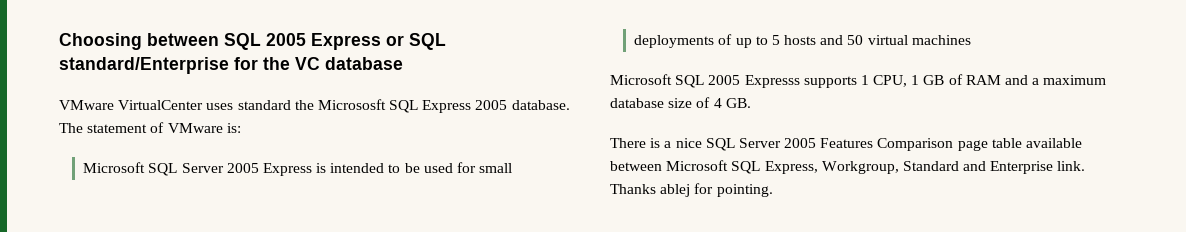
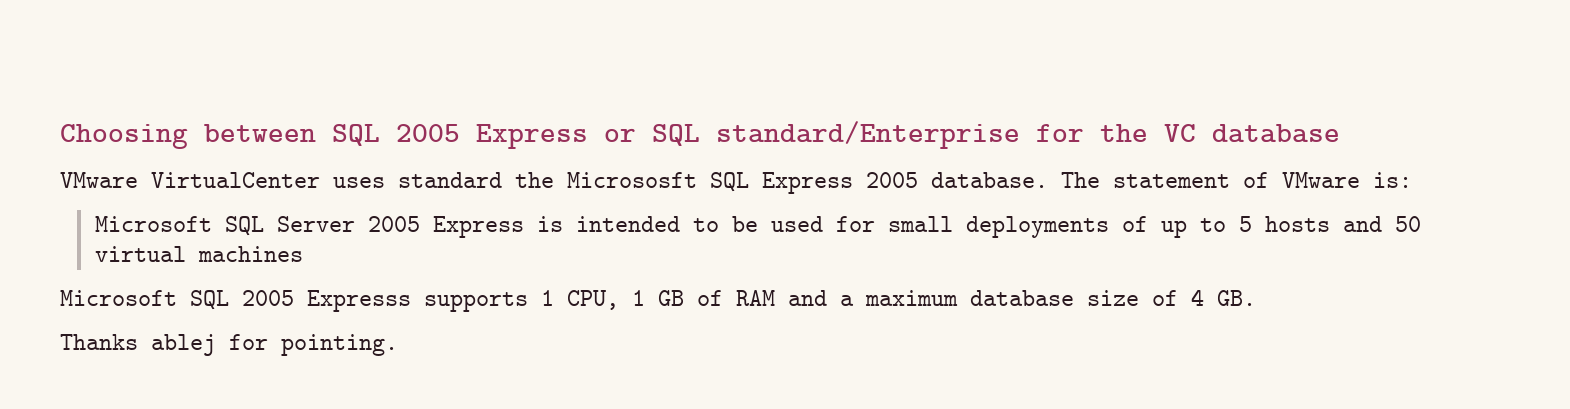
- There is a nice SQL Server 2005 Features Comparison page table available between Microsoft SQL Express, Workgroup, Standard and Enterprise link.

